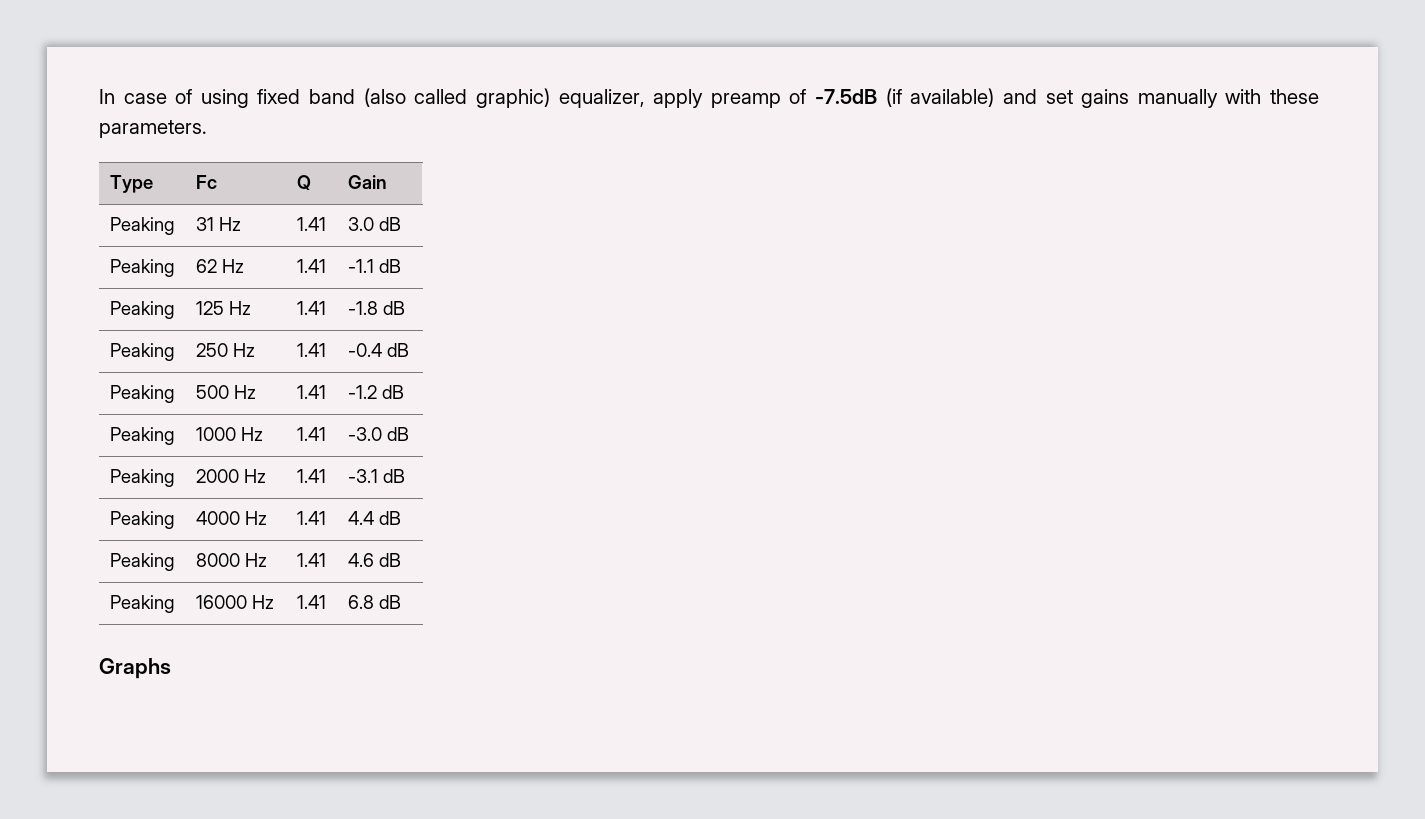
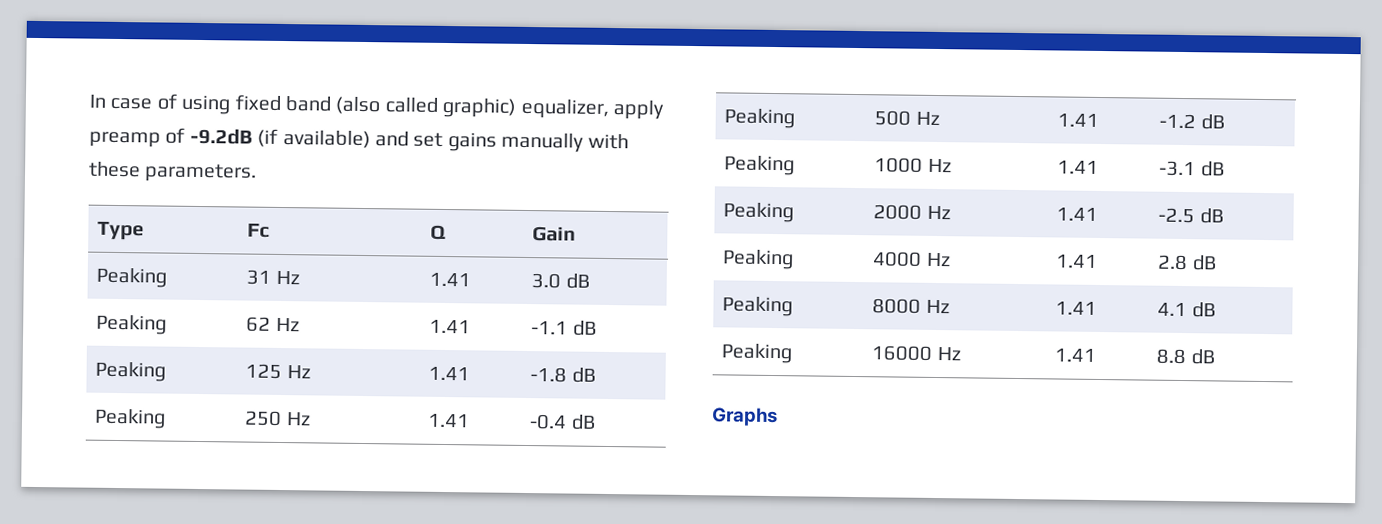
- In case of using fixed band (also called graphic) equalizer, apply preamp of -7.5dB (if available) and set gains manually with these parameters.
+ In case of using fixed band (also called graphic) equalizer, apply preamp of -9.2dB (if available) and set gains manually with these parameters.
- Peaking | 1000 Hz | 1.41 | -3.0 dB
+ Peaking | 1000 Hz | 1.41 | -3.1 dB
- Peaking | 2000 Hz | 1.41 | -3.1 dB
+ Peaking | 2000 Hz | 1.41 | -2.5 dB
- Peaking | 4000 Hz | 1.41 | 4.4 dB
+ Peaking | 4000 Hz | 1.41 | 2.8 dB
- Peaking | 8000 Hz | 1.41 | 4.6 dB
+ Peaking | 8000 Hz | 1.41 | 4.1 dB
- Peaking | 16000 Hz | 1.41 | 6.8 dB
+ Peaking | 16000 Hz | 1.41 | 8.8 dB

